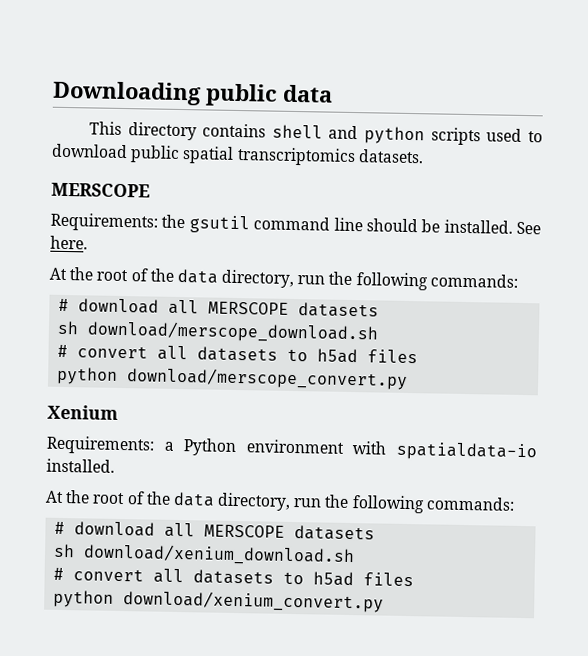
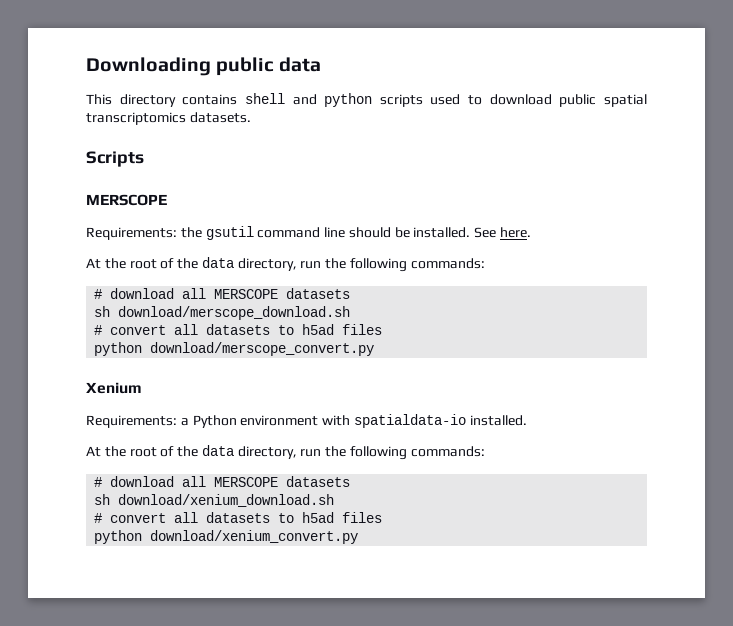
+ Scripts

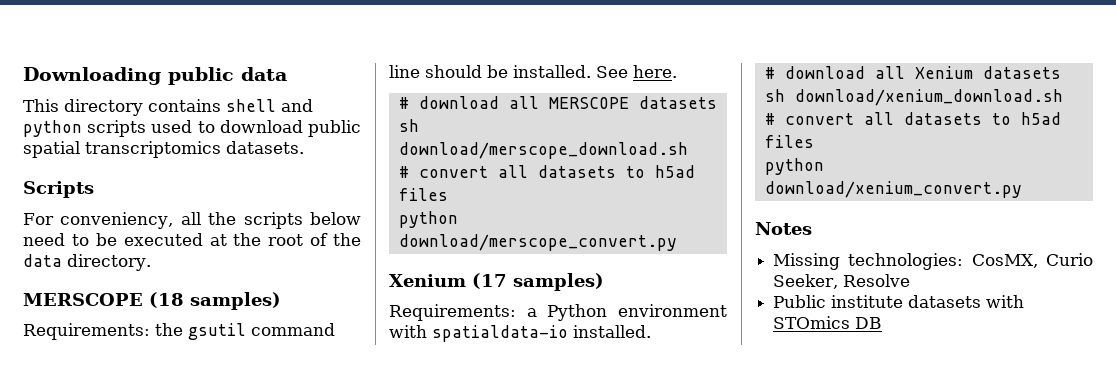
  Scripts
- MERSCOPE
+ For conveniency, all the scripts below need to be executed at the root of the data directory.
+ MERSCOPE (18 samples)
  See here.
- At the root of the data directory, run the following commands:
- Xenium
+ Xenium (17 samples)
  Requirements: a Python environment with spatialdata-io installed.
- At the root of the data directory, run the following commands:
- # download all MERSCOPE datasets
+ # download all Xenium datasets
+ Notes
+ Missing technologies: CosMX, Curio Seeker, Resolve
+ Public institute datasets with STOmics DB

